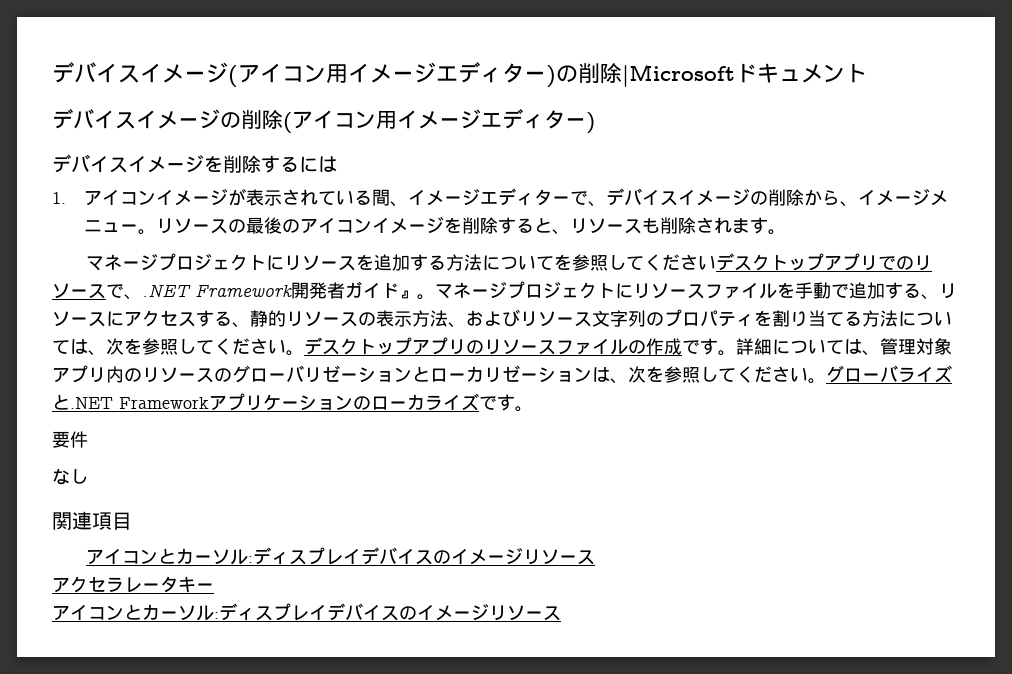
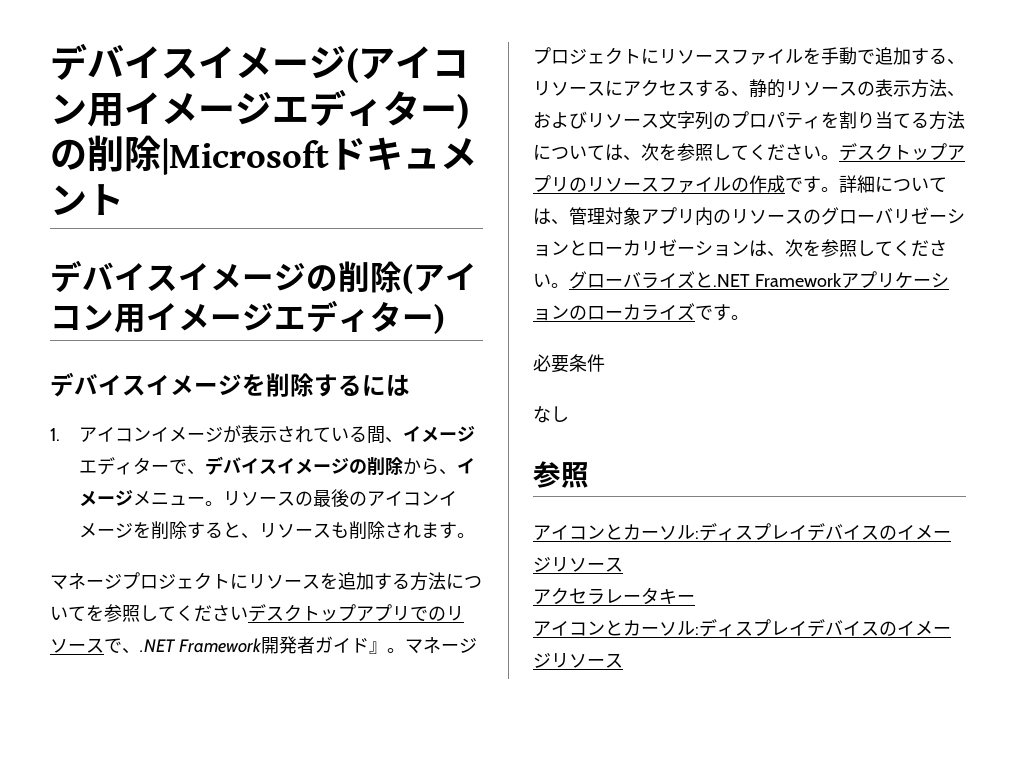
- 要件
+ 必要条件
  なし
- 関連項目
+ 参照

